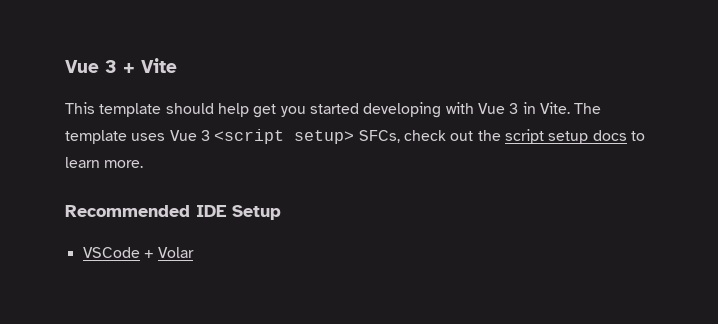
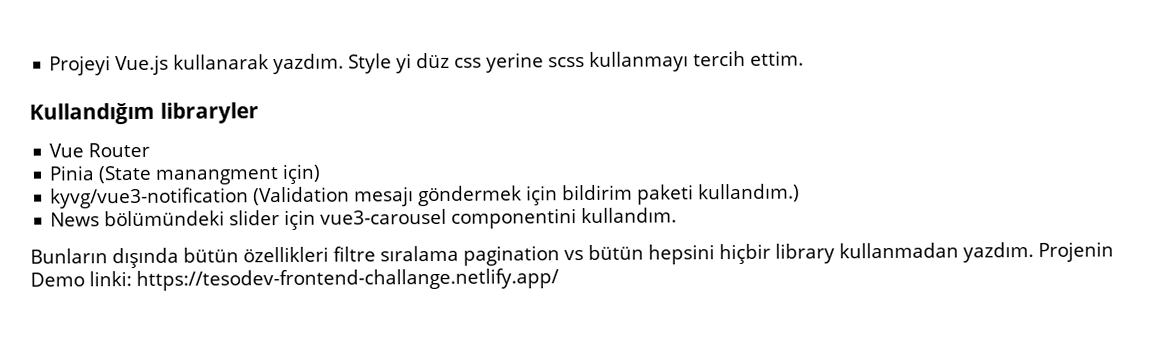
- Vue 3 + Vite
- This template should help get you started developing with Vue 3 in Vite. The template uses Vue 3 <script setup> SFCs, check out the script setup docs to learn more.
- Recommended IDE Setup
- VSCode + Volar
+ Projeyi Vue.js kullanarak yazdım. Style yi düz css yerine scss kullanmayı tercih ettim.
+ Kullandığım libraryler
+ Vue Router
+ Pinia (State manangment için)
+ kyvg/vue3-notification (Validation mesajı göndermek için bildirim paketi kullandım.)
+ News bölümündeki slider için vue3-carousel componentini kullandım.
+ Bunların dışında bütün özellikleri filtre sıralama pagination vs bütün hepsini hiçbir library kullanmadan yazdım. Projenin Demo linki: https://tesodev-frontend-challange.netlify.app/

